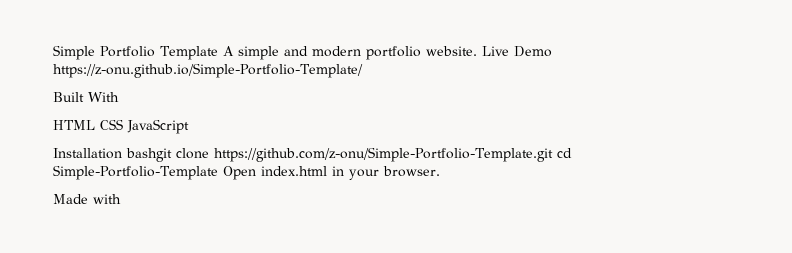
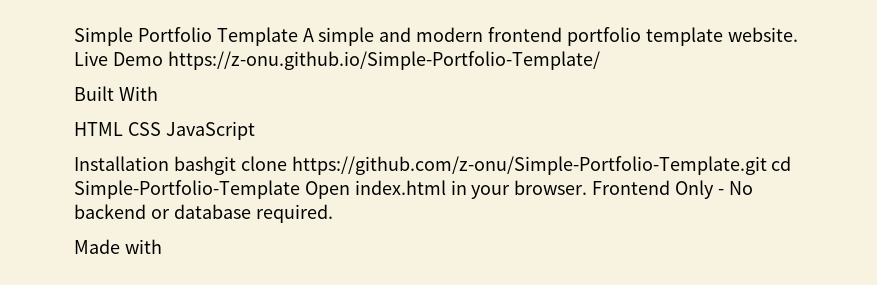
- Simple Portfolio Template A simple and modern portfolio website.
+ Simple Portfolio Template A simple and modern frontend portfolio template website.
+ Frontend Only - No backend or database required.

